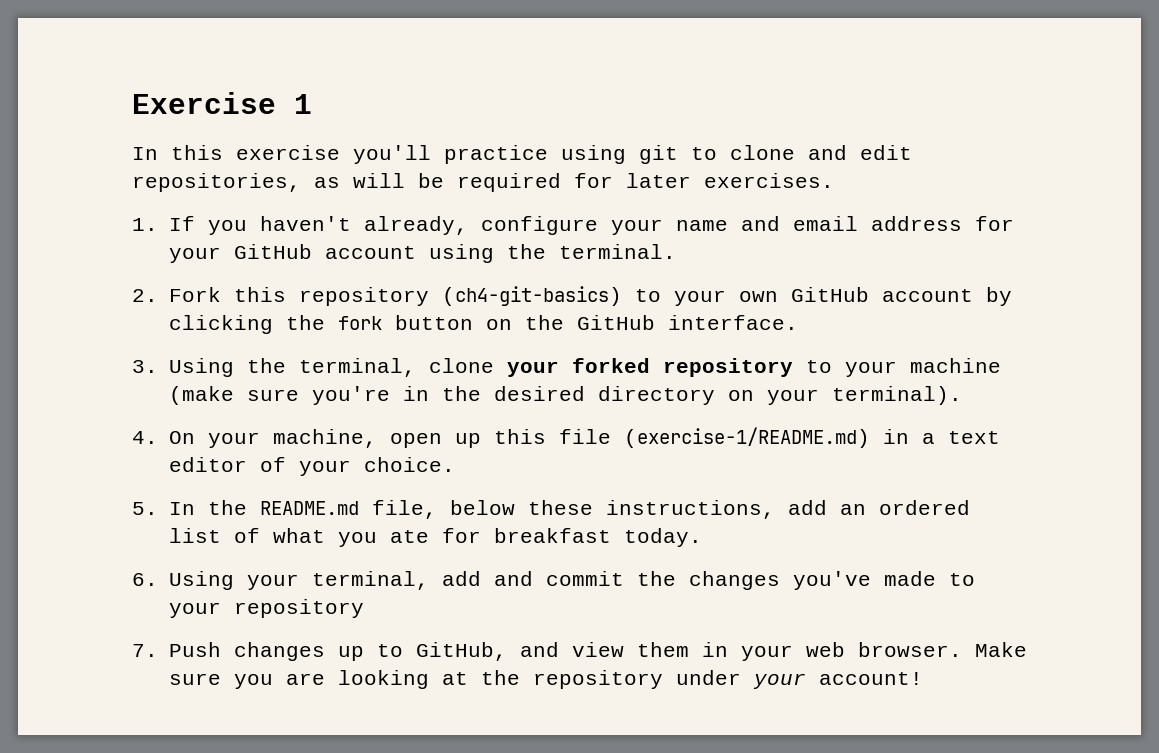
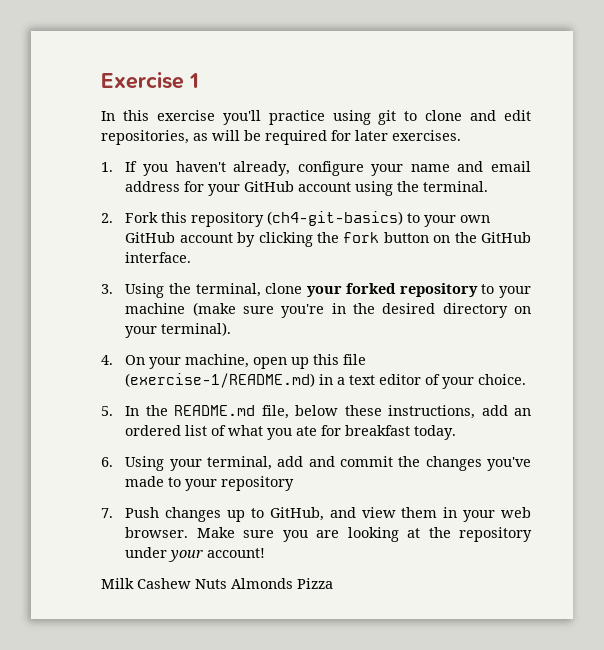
+ Milk Cashew Nuts Almonds Pizza

